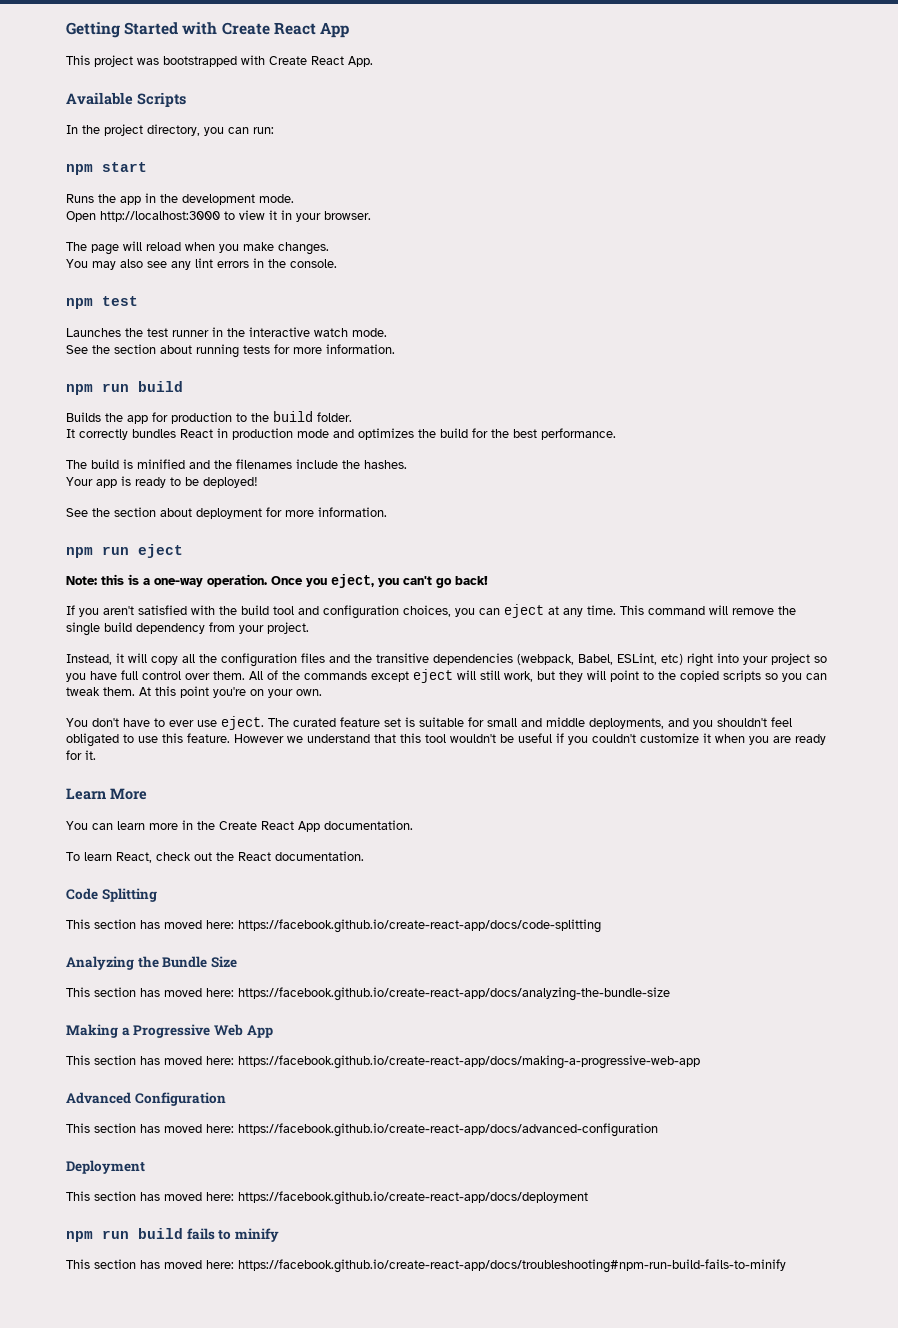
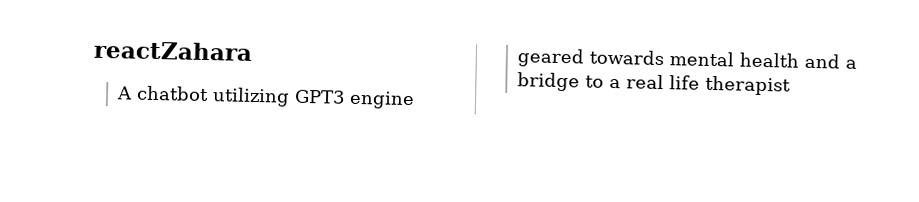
- Getting Started with Create React App
- This project was bootstrapped with Create React App.
- Available Scripts
- In the project directory, you can run:
- npm start
- Runs the app in the development mode.
- Open http://localhost:3000 to view it in your browser.
- The page will reload when you make changes.
- You may also see any lint errors in the console.
- npm test
- Launches the test runner in the interactive watch mode.
- See the section about running tests for more information.
- npm run build
- Builds the app for production to the build folder.
- It correctly bundles React in production mode and optimizes the build for the best performance.
- The build is minified and the filenames include the hashes.
- Your app is ready to be deployed!
- See the section about deployment for more information.
- npm run eject
- Note: this is a one-way operation. Once you eject, you can't go back!
- If you aren't satisfied with the build tool and configuration choices, you can eject at any time. This command will remove the single build dependency from your project.
- Instead, it will copy all the configuration files and the transitive dependencies (webpack, Babel, ESLint, etc) right into your project so you have full control over them. All of the commands except eject will still work, but they will point to the copied scripts so you can tweak them. At this point you're on your own.
- You don't have to ever use eject. The curated feature set is suitable for small and middle deployments, and you shouldn't feel obligated to use this feature. However we understand that this tool wouldn't be useful if you couldn't customize it when you are ready for it.
- Learn More
- You can learn more in the Create React App documentation.
- To learn React, check out the React documentation.
- Code Splitting
- This section has moved here: https://facebook.github.io/create-react-app/docs/code-splitting
- Analyzing the Bundle Size
- This section has moved here: https://facebook.github.io/create-react-app/docs/analyzing-the-bundle-size
- Making a Progressive Web App
- This section has moved here: https://facebook.github.io/create-react-app/docs/making-a-progressive-web-app
- Advanced Configuration
- This section has moved here: https://facebook.github.io/create-react-app/docs/advanced-configuration
- Deployment
- This section has moved here: https://facebook.github.io/create-react-app/docs/deployment
- npm run build fails to minify
- This section has moved here: https://facebook.github.io/create-react-app/docs/troubleshooting#npm-run-build-fails-to-minify
+ reactZahara
+ A chatbot utilizing GPT3 engine geared towards mental health and a bridge to a real life therapist

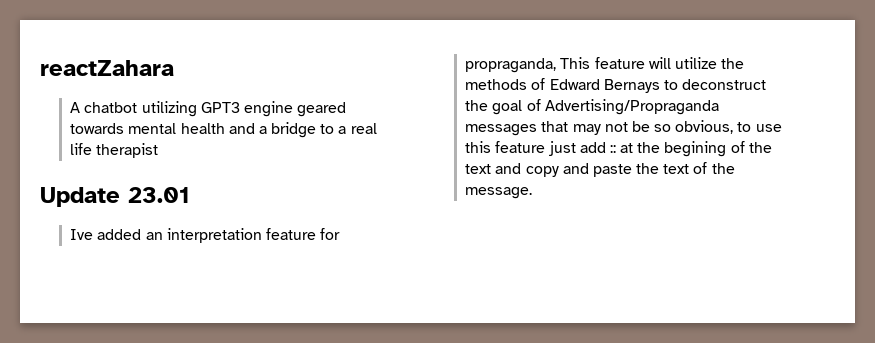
+ Update 23.01
+ Ive added an interpretation feature for propraganda, This feature will utilize the methods of Edward Bernays to deconstruct the goal of Advertising/Propraganda messages that may not be so obvious, to use this feature just add :: at the begining of the text and copy and paste the text of the message.

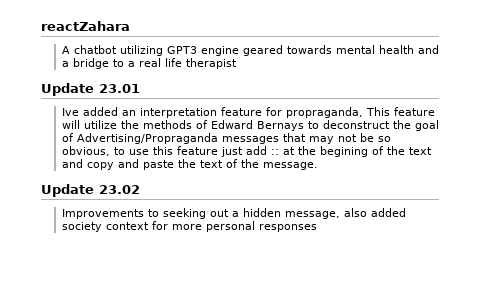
+ Update 23.02
+ Improvements to seeking out a hidden message, also added society context for more personal responses

